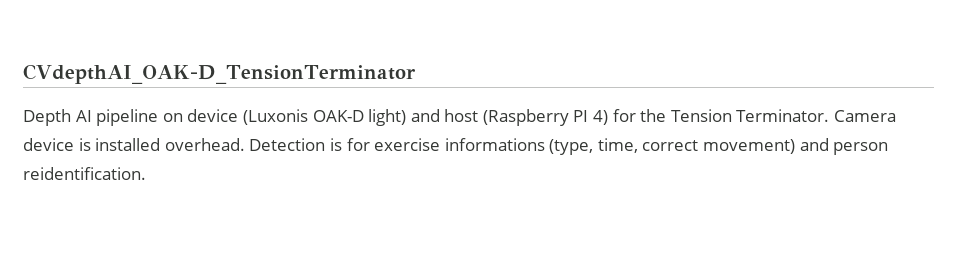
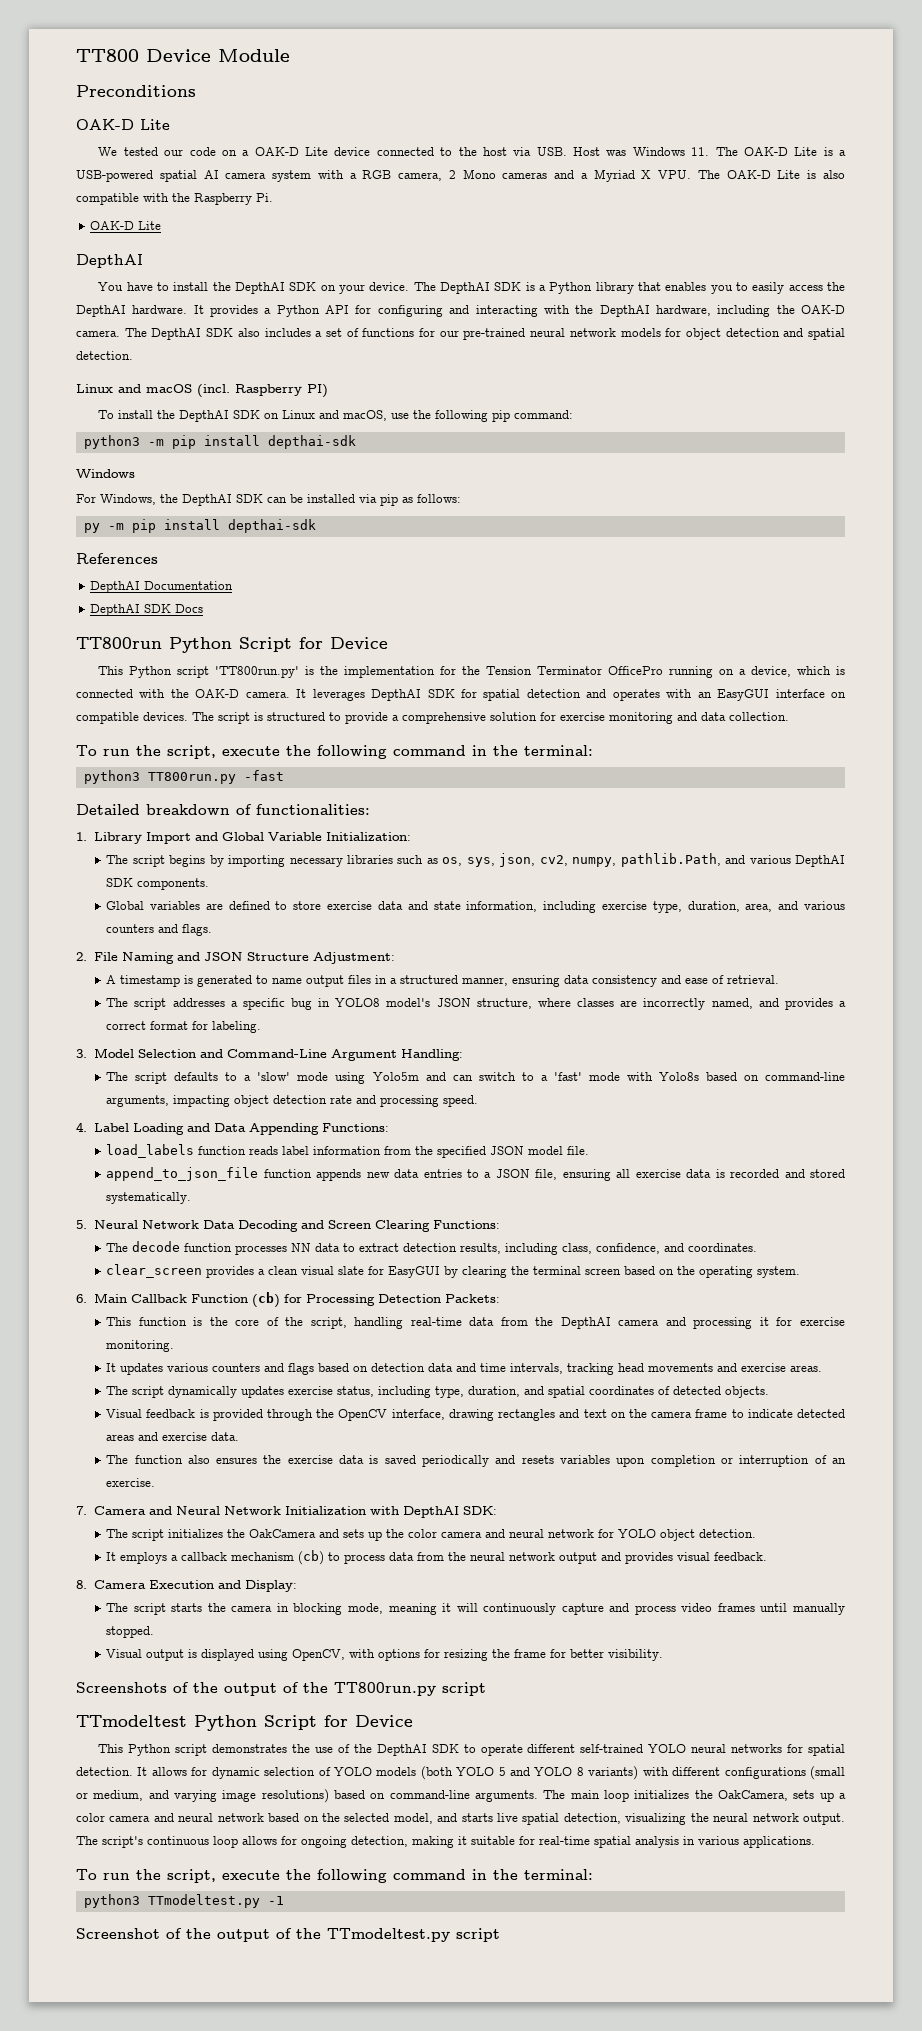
- CVdepthAI_OAK-D_TensionTerminator
- Depth AI pipeline on device (Luxonis OAK-D light) and host (Raspberry PI 4) for the Tension Terminator. Camera device is installed overhead. Detection is for exercise informations (type, time, correct movement) and person reidentification.
+ TT800 Device Module
+ Preconditions
+ OAK-D Lite
+ We tested our code on a OAK-D Lite device connected to the host via USB. Host was Windows 11. The OAK-D Lite is a USB-powered spatial AI camera system with a RGB camera, 2 Mono cameras and a Myriad X VPU. The OAK-D Lite is also compatible with the Raspberry Pi.
+ OAK-D Lite
+ DepthAI
+ You have to install the DepthAI SDK on your device. The DepthAI SDK is a Python library that enables you to easily access the DepthAI hardware. It provides a Python API for configuring and interacting with the DepthAI hardware, including the OAK-D camera. The DepthAI SDK also includes a set of functions for our pre-trained neural network models for object detection and spatial detection.
+ Linux and macOS (incl. Raspberry PI)
+ To install the DepthAI SDK on Linux and macOS, use the following pip command:
+ python3 -m pip install depthai-sdk
+ Windows
+ For Windows, the DepthAI SDK can be installed via pip as follows:
+ py -m pip install depthai-sdk
+ References
+ DepthAI Documentation
+ DepthAI SDK Docs
+ TT800run Python Script for Device
+ This Python script 'TT800run.py' is the implementation for the Tension Terminator OfficePro running on a device, which is connected with the OAK-D camera. It leverages DepthAI SDK for spatial detection and operates with an EasyGUI interface on compatible devices. The script is structured to provide a comprehensive solution for exercise monitoring and data collection.
+ To run the script, execute the following command in the terminal:
+ python3 TT800run.py -fast
+ Detailed breakdown of functionalities:
+ 1. Library Import and Global Variable Initialization:
+ The script begins by importing necessary libraries such as os, sys, json, cv2, numpy, pathlib.Path, and various DepthAI SDK components.
+ Global variables are defined to store exercise data and state information, including exercise type, duration, area, and various counters and flags.
+ 2. File Naming and JSON Structure Adjustment:
+ A timestamp is generated to name output files in a structured manner, ensuring data consistency and ease of retrieval.
+ The script addresses a specific bug in YOLO8 model's JSON structure, where classes are incorrectly named, and provides a correct format for labeling.
+ 3. Model Selection and Command-Line Argument Handling:
+ The script defaults to a 'slow' mode using Yolo5m and can switch to a 'fast' mode with Yolo8s based on command-line arguments, impacting object detection rate and processing speed.
+ 4. Label Loading and Data Appending Functions:
+ load_labels function reads label information from the specified JSON model file.
+ append_to_json_file function appends new data entries to a JSON file, ensuring all exercise data is recorded and stored systematically.
+ 5. Neural Network Data Decoding and Screen Clearing Functions:
+ The decode function processes NN data to extract detection results, including class, confidence, and coordinates.
+ clear_screen provides a clean visual slate for EasyGUI by clearing the terminal screen based on the operating system.
+ 6. Main Callback Function (cb) for Processing Detection Packets:
+ This function is the core of the script, handling real-time data from the DepthAI camera and processing it for exercise monitoring.
+ It updates various counters and flags based on detection data and time intervals, tracking head movements and exercise areas.
+ The script dynamically updates exercise status, including type, duration, and spatial coordinates of detected objects.
+ Visual feedback is provided through the OpenCV interface, drawing rectangles and text on the camera frame to indicate detected areas and exercise data.
+ The function also ensures the exercise data is saved periodically and resets variables upon completion or interruption of an exercise.
+ 7. Camera and Neural Network Initialization with DepthAI SDK:
+ The script initializes the OakCamera and sets up the color camera and neural network for YOLO object detection.
+ It employs a callback mechanism (cb) to process data from the neural network output and provides visual feedback.
+ 8. Camera Execution and Display:
+ The script starts the camera in blocking mode, meaning it will continuously capture and process video frames until manually stopped.
+ Visual output is displayed using OpenCV, with options for resizing the frame for better visibility.
+ Screenshots of the output of the TT800run.py script
+ TTmodeltest Python Script for Device
+ This Python script demonstrates the use of the DepthAI SDK to operate different self-trained YOLO neural networks for spatial detection. It allows for dynamic selection of YOLO models (both YOLO 5 and YOLO 8 variants) with different configurations (small or medium, and varying image resolutions) based on command-line arguments. The main loop initializes the OakCamera, sets up a color camera and neural network based on the selected model, and starts live spatial detection, visualizing the neural network output. The script's continuous loop allows for ongoing detection, making it suitable for real-time spatial analysis in various applications.
+ To run the script, execute the following command in the terminal:
+ python3 TTmodeltest.py -1
+ Screenshot of the output of the TTmodeltest.py script

